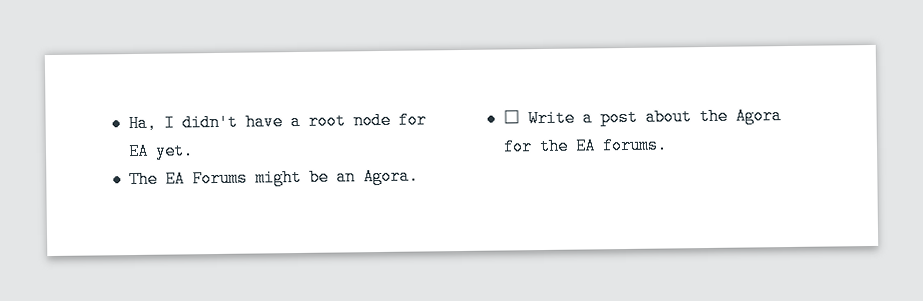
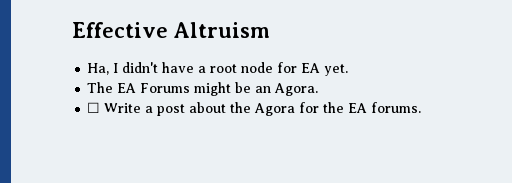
+ Effective Altruism

